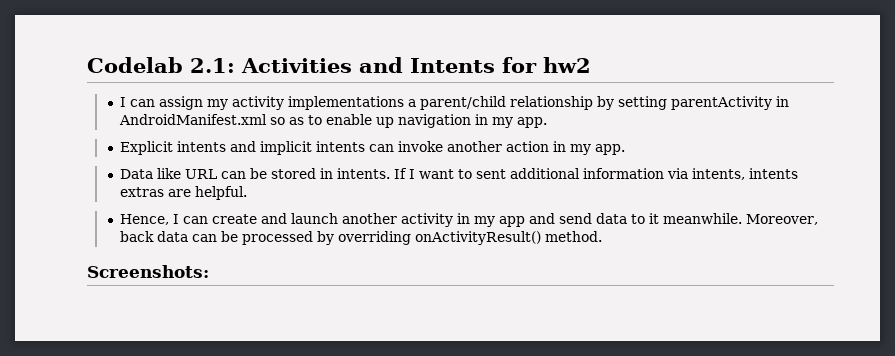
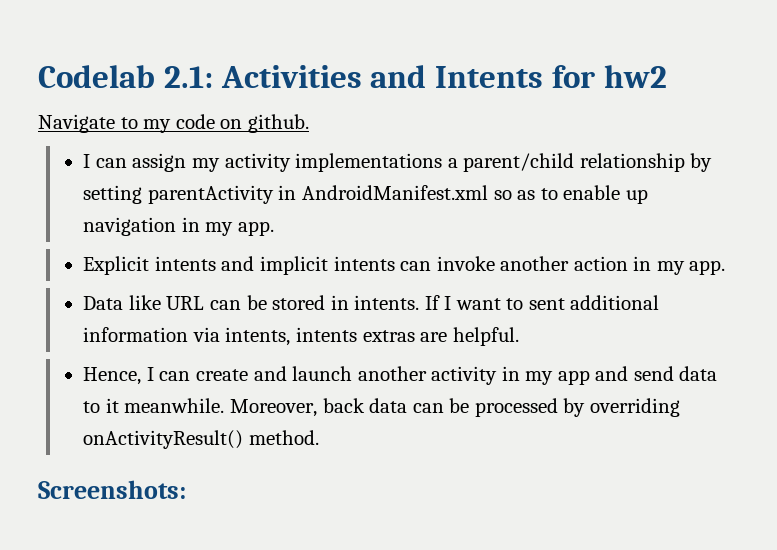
+ Navigate to my code on github.

